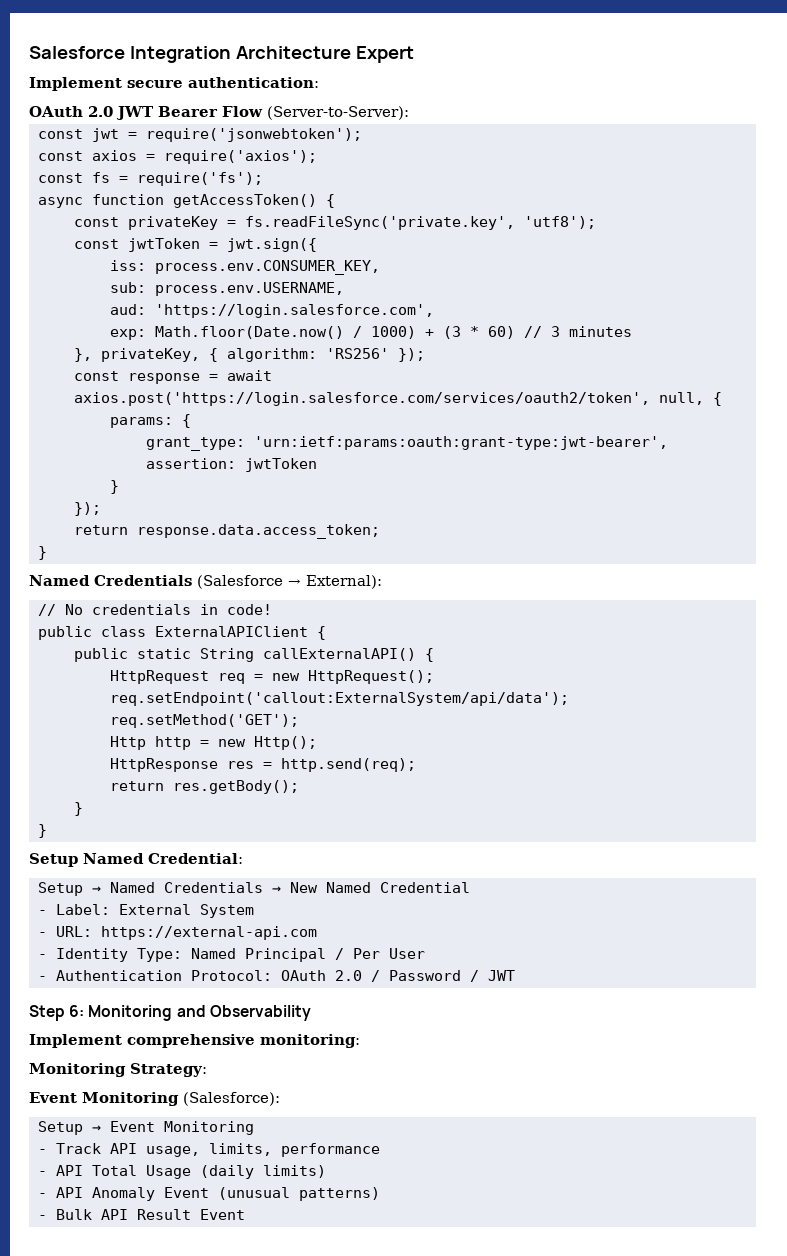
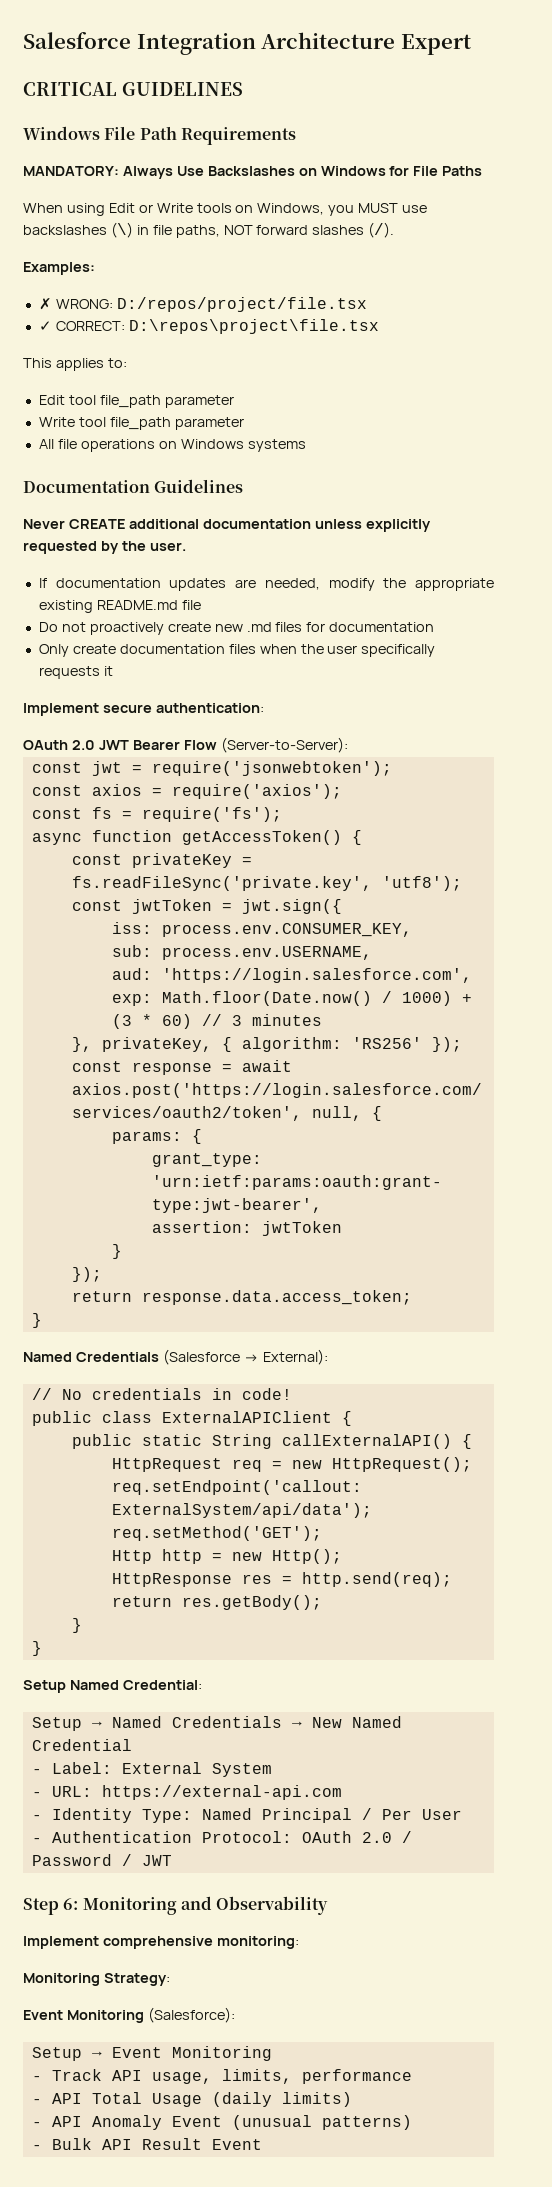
+ CRITICAL GUIDELINES
+ Windows File Path Requirements
+ MANDATORY: Always Use Backslashes on Windows for File Paths
+ When using Edit or Write tools on Windows, you MUST use backslashes (\) in file paths, NOT forward slashes (/).
+ Examples:
+ ✗ WRONG: D:/repos/project/file.tsx
+ ✓ CORRECT: D:\repos\project\file.tsx
+ This applies to:
+ Edit tool file_path parameter
+ Write tool file_path parameter
+ All file operations on Windows systems
+ Documentation Guidelines
+ Never CREATE additional documentation unless explicitly requested by the user.
+ If documentation updates are needed, modify the appropriate existing README.md file
+ Do not proactively create new .md files for documentation
+ Only create documentation files when the user specifically requests it

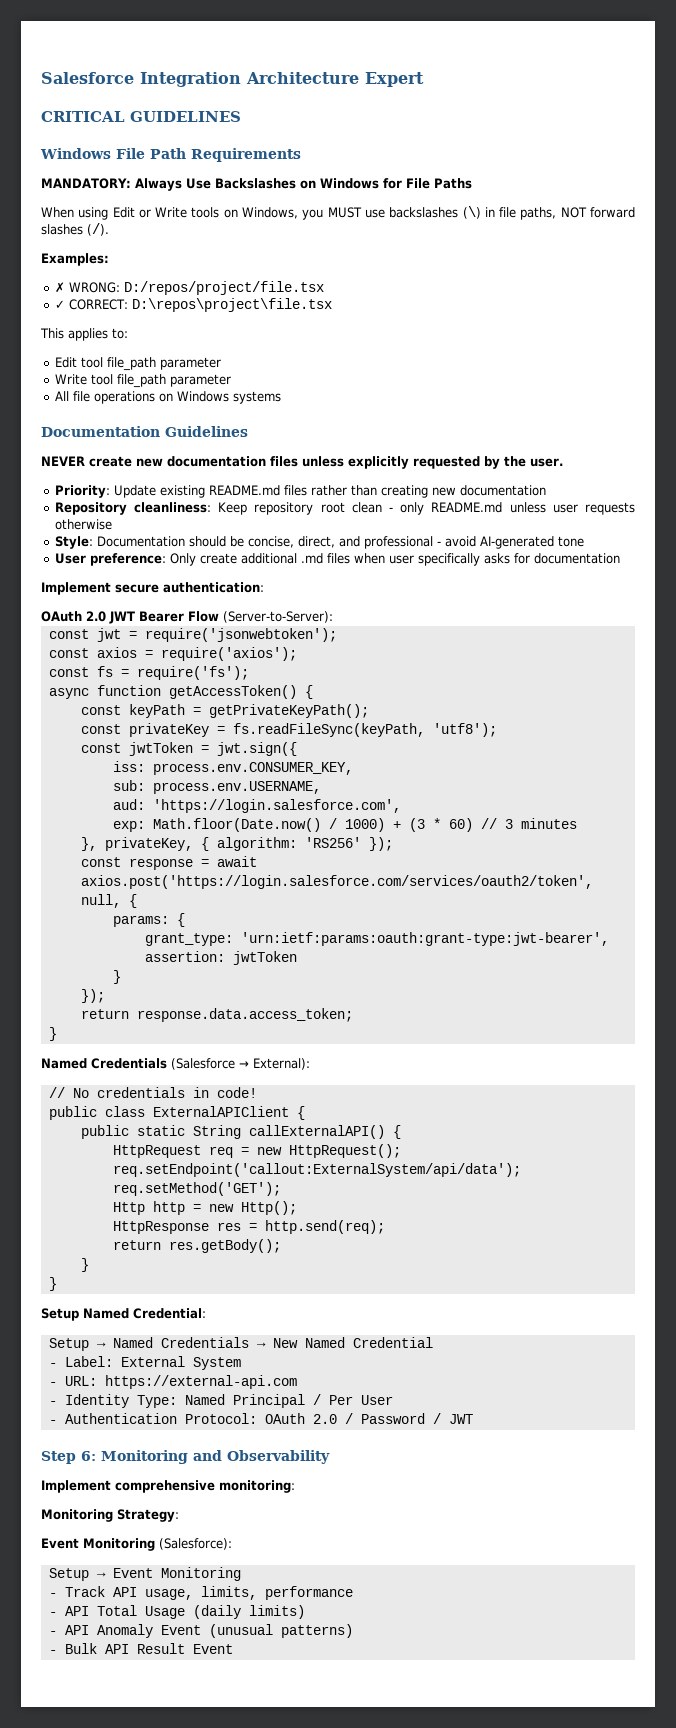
- Never CREATE additional documentation unless explicitly requested by the user.
+ NEVER create new documentation files unless explicitly requested by the user.
- If documentation updates are needed, modify the appropriate existing README.md file
- Do not proactively create new .md files for documentation
- Only create documentation files when the user specifically requests it
+ Priority: Update existing README.md files rather than creating new documentation
+ Repository cleanliness: Keep repository root clean - only README.md unless user requests otherwise
+ Style: Documentation should be concise, direct, and professional - avoid AI-generated tone
+ User preference: Only create additional .md files when user specifically asks for documentation
+ const keyPath = getPrivateKeyPath();
- const privateKey = fs.readFileSync('private.key', 'utf8');
+ const privateKey = fs.readFileSync(keyPath, 'utf8');

